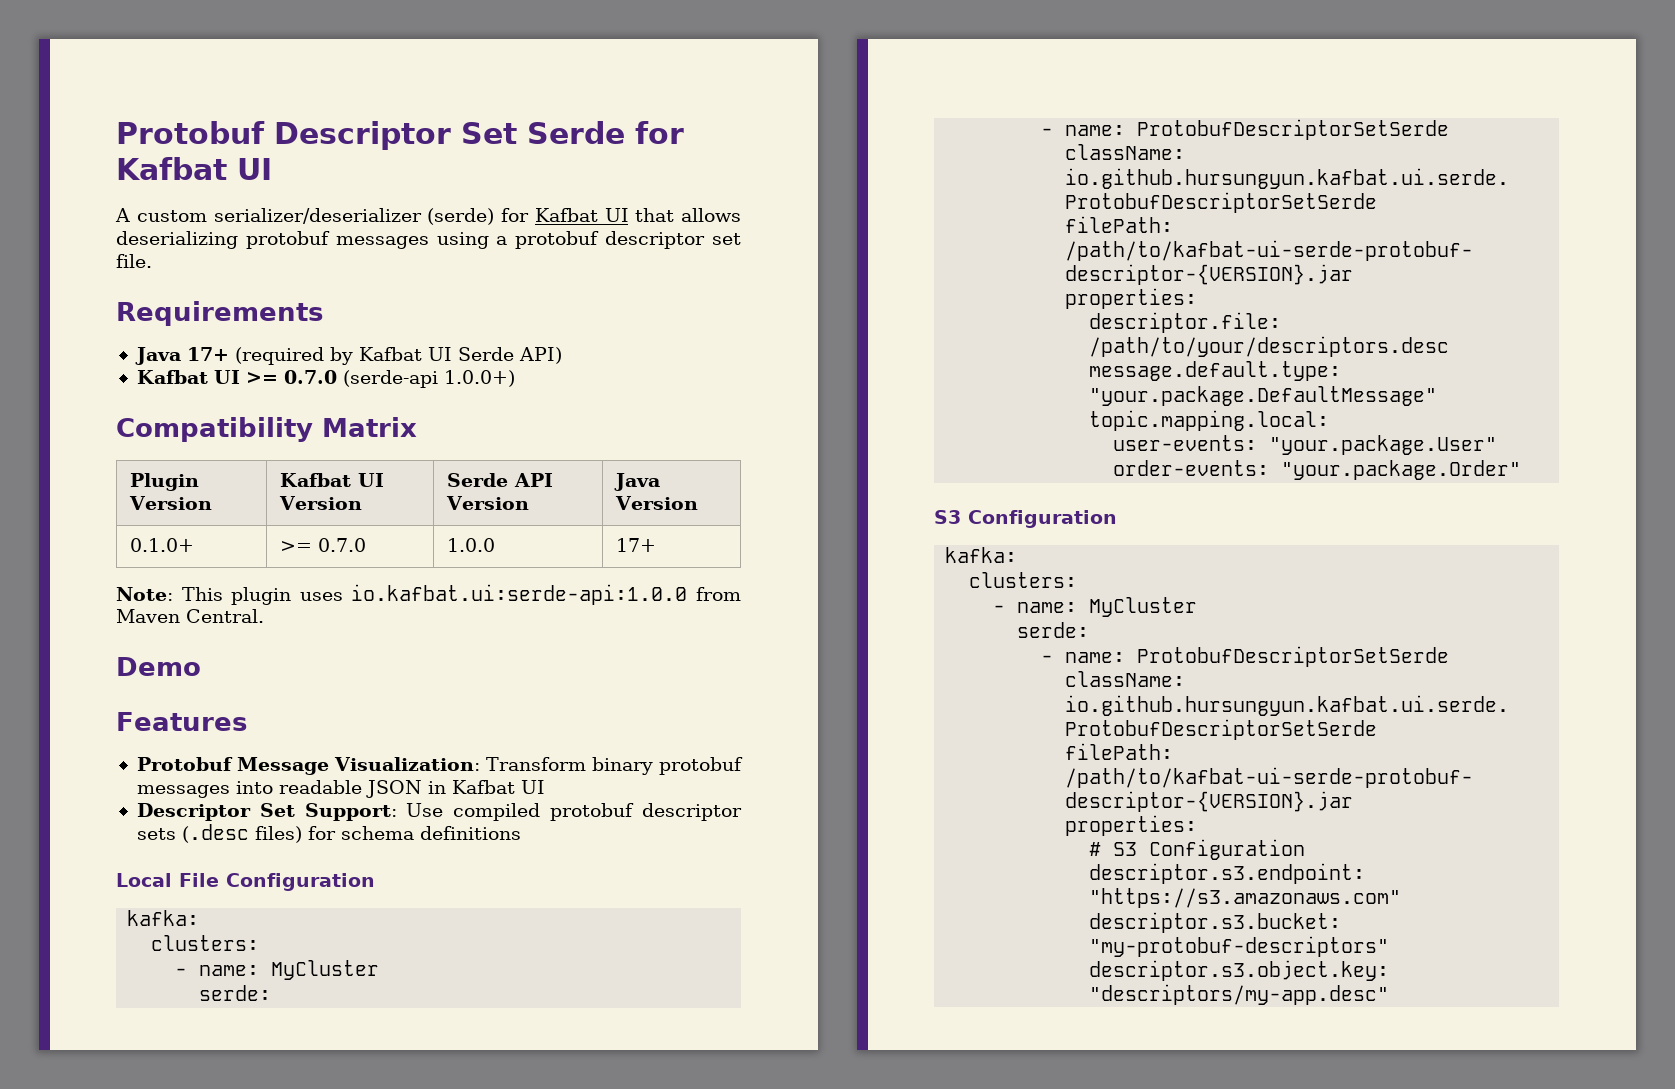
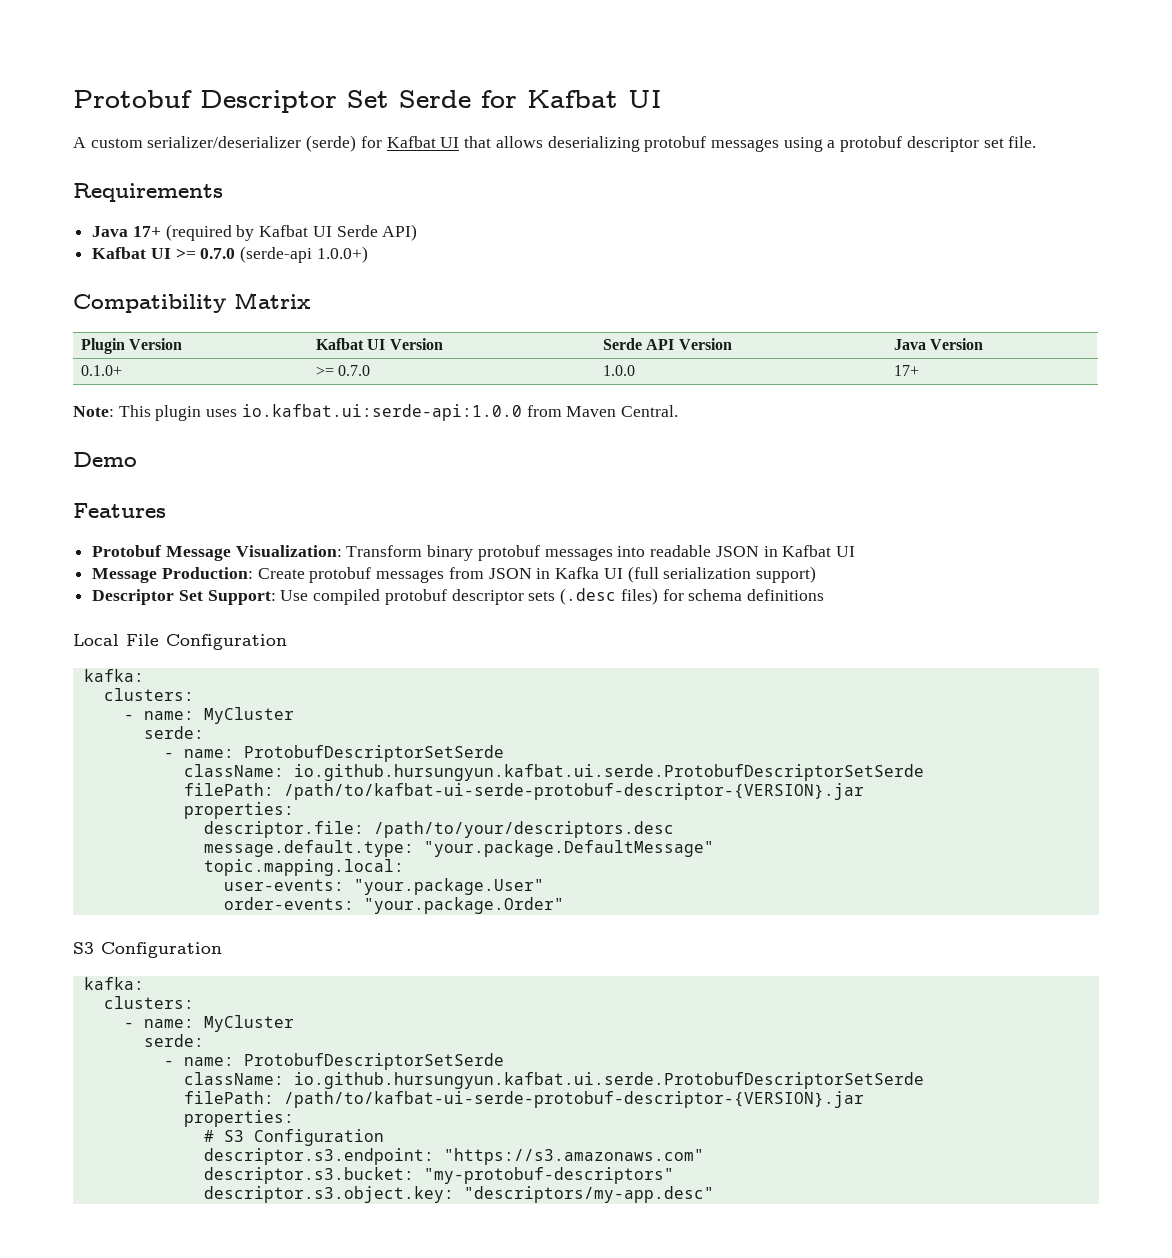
+ Message Production: Create protobuf messages from JSON in Kafka UI (full serialization support)

